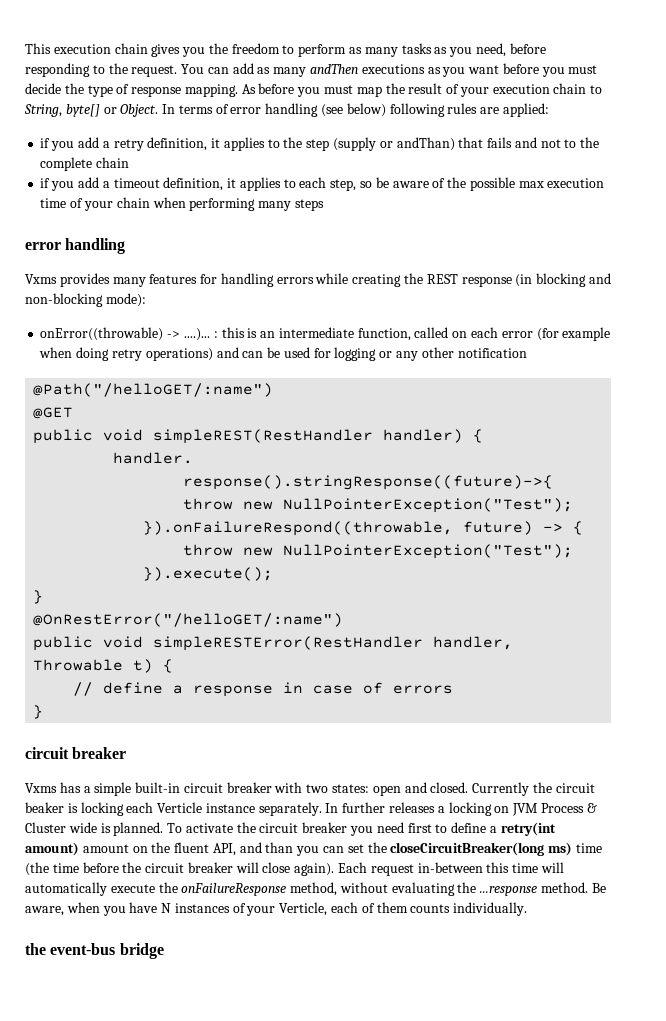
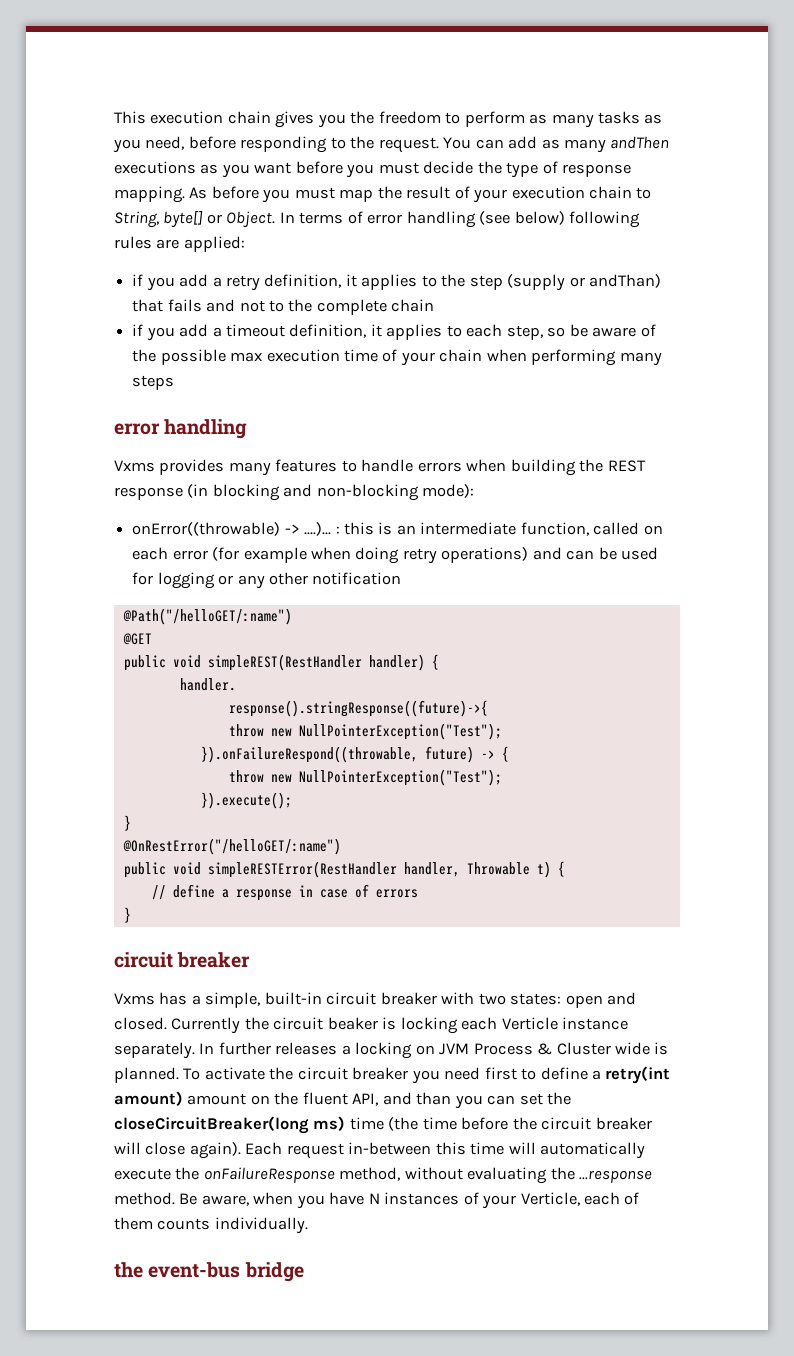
- Vxms provides many features for handling errors while creating the REST response (in blocking and non-blocking mode):
+ Vxms provides many features to handle errors when building the REST response (in blocking and non-blocking mode):
- Vxms has a simple built-in circuit breaker with two states: open and closed.
+ Vxms has a simple, built-in circuit breaker with two states: open and closed.

